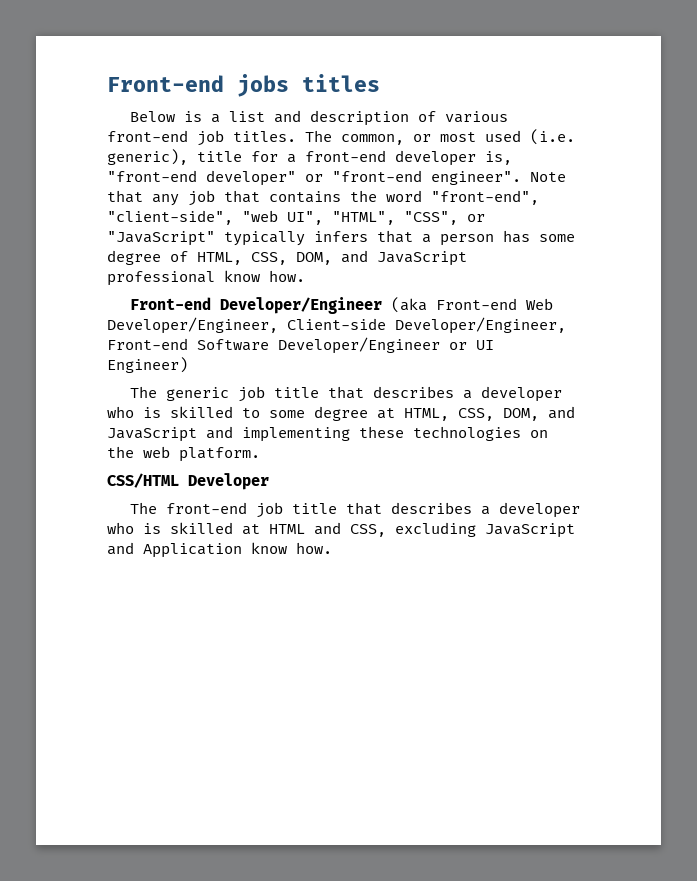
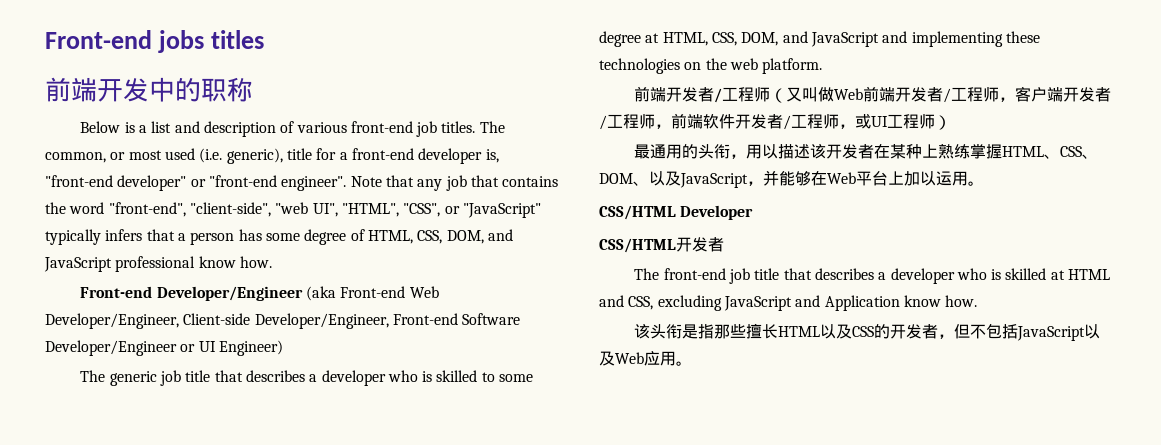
+ 前端开发中的职称
+ 前端开发者/工程师（又叫做Web前端开发者/工程师，客户端开发者/工程师，前端软件开发者/工程师，或UI工程师）
+ 最通用的头衔，用以描述该开发者在某种上熟练掌握HTML、CSS、DOM、以及JavaScript，并能够在Web平台上加以运用。
+ CSS/HTML开发者
+ 该头衔是指那些擅长HTML以及CSS的开发者，但不包括JavaScript以及Web应用。

